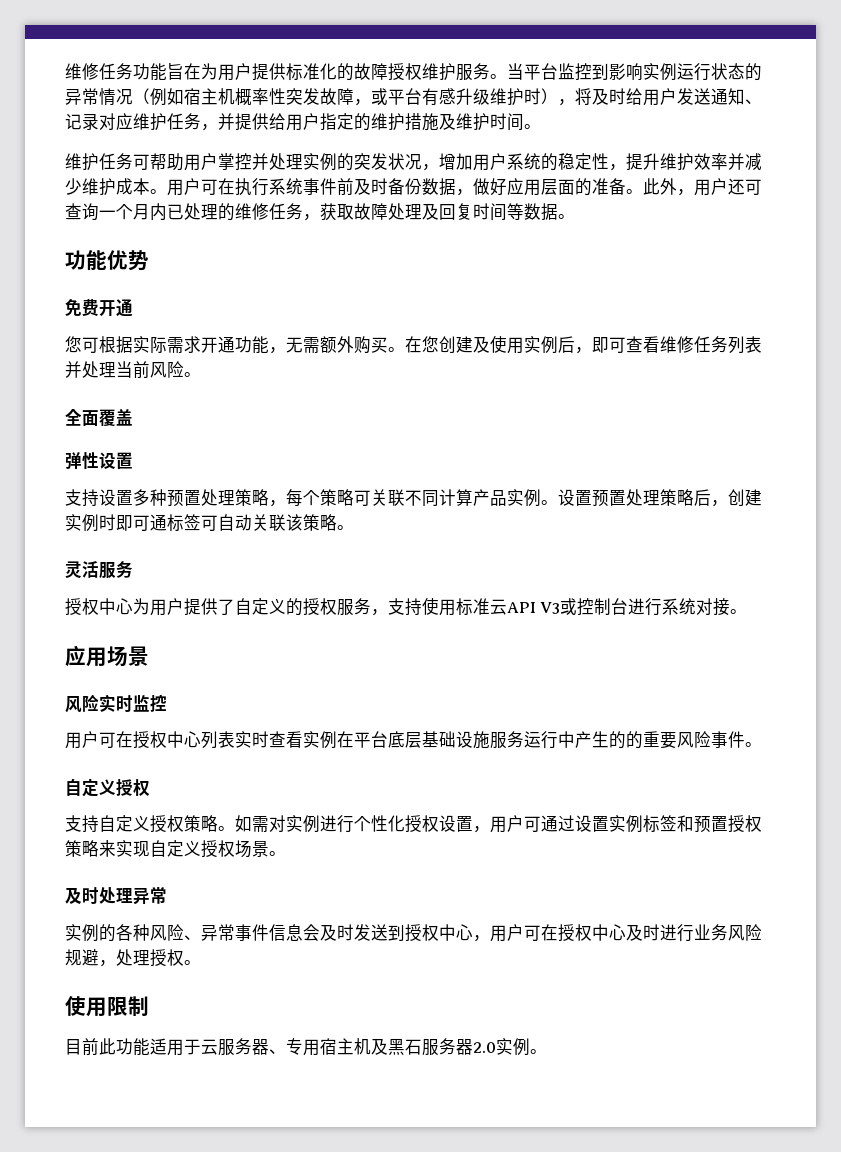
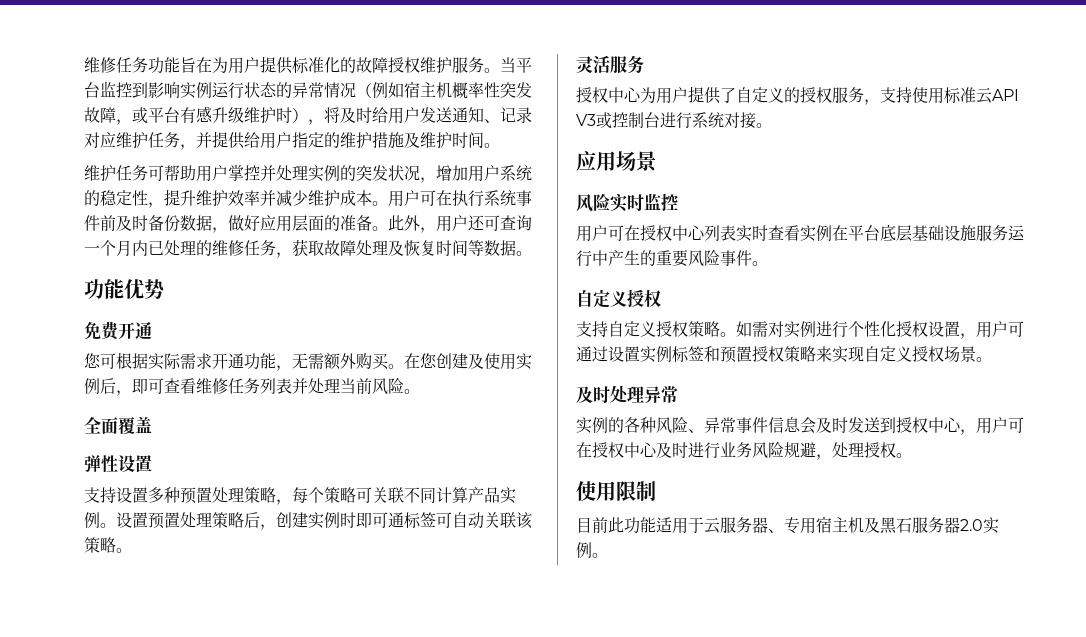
- 此外，用户还可查询一个月内已处理的维修任务，获取故障处理及回复时间等数据。
+ 此外，用户还可查询一个月内已处理的维修任务，获取故障处理及恢复时间等数据。
- 用户可在授权中心列表实时查看实例在平台底层基础设施服务运行中产生的的重要风险事件。
+ 用户可在授权中心列表实时查看实例在平台底层基础设施服务运行中产生的重要风险事件。

